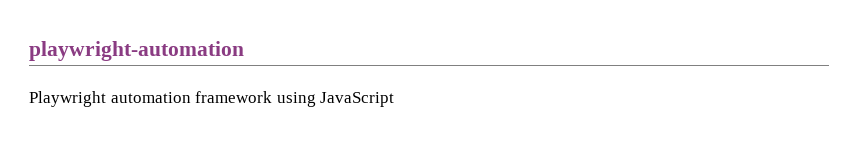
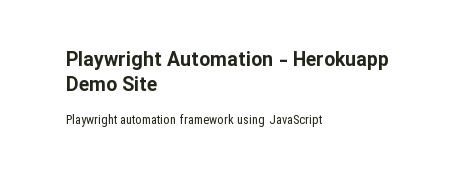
- playwright-automation
+ Playwright Automation - Herokuapp Demo Site

